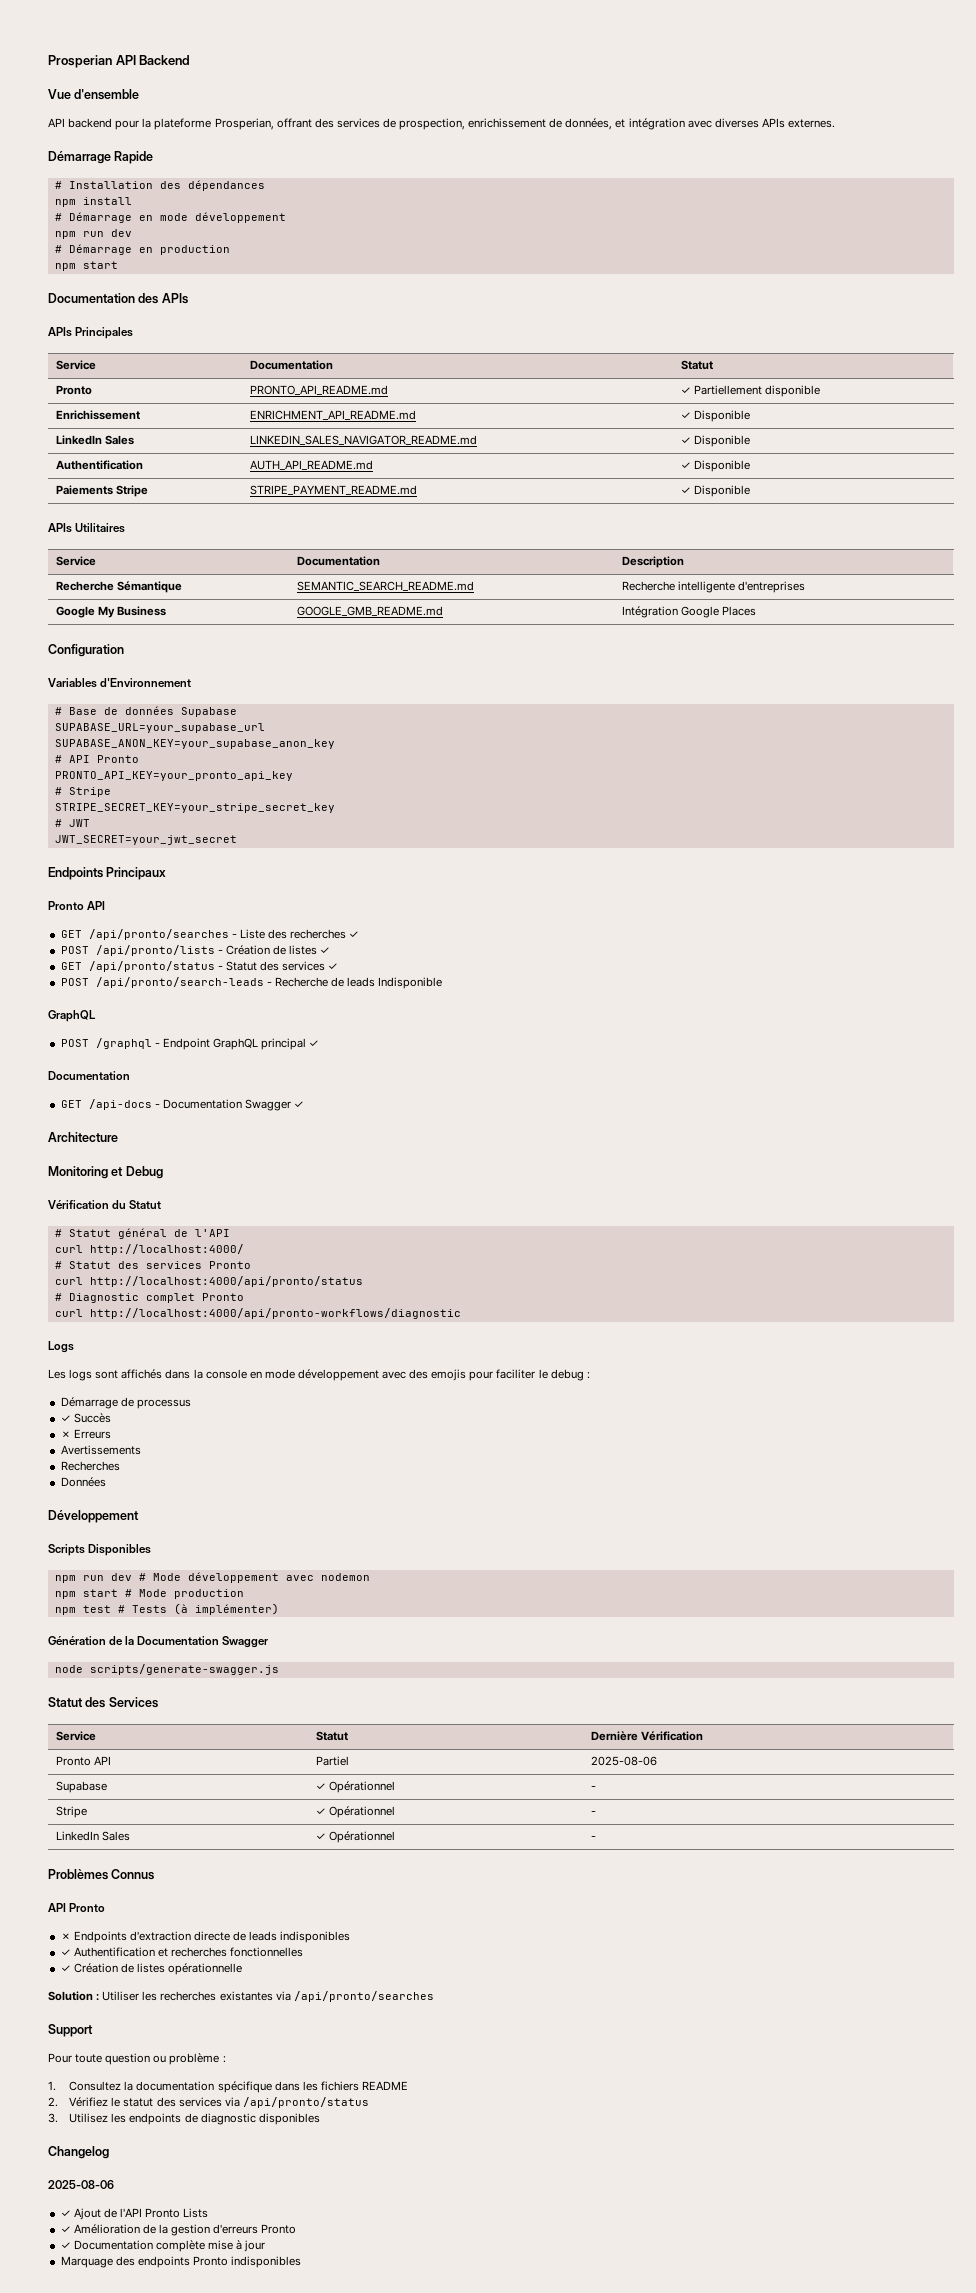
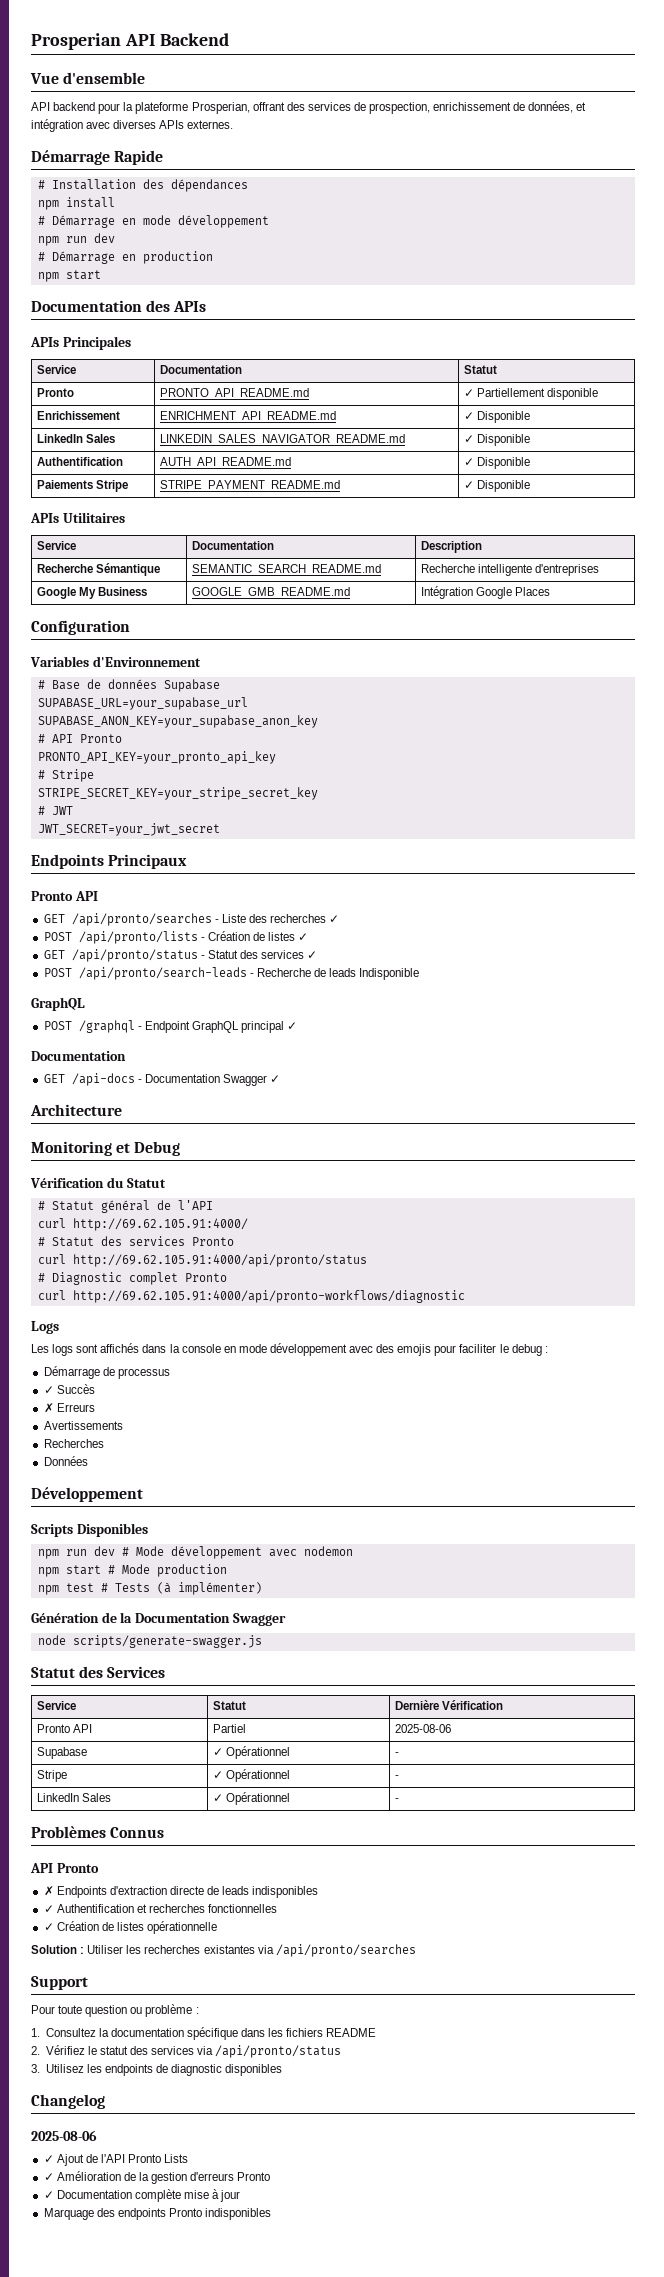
- curl http://localhost:4000/
+ curl http://69.62.105.91:4000/
- curl http://localhost:4000/api/pronto/status
+ curl http://69.62.105.91:4000/api/pronto/status
- curl http://localhost:4000/api/pronto-workflows/diagnostic
+ curl http://69.62.105.91:4000/api/pronto-workflows/diagnostic

